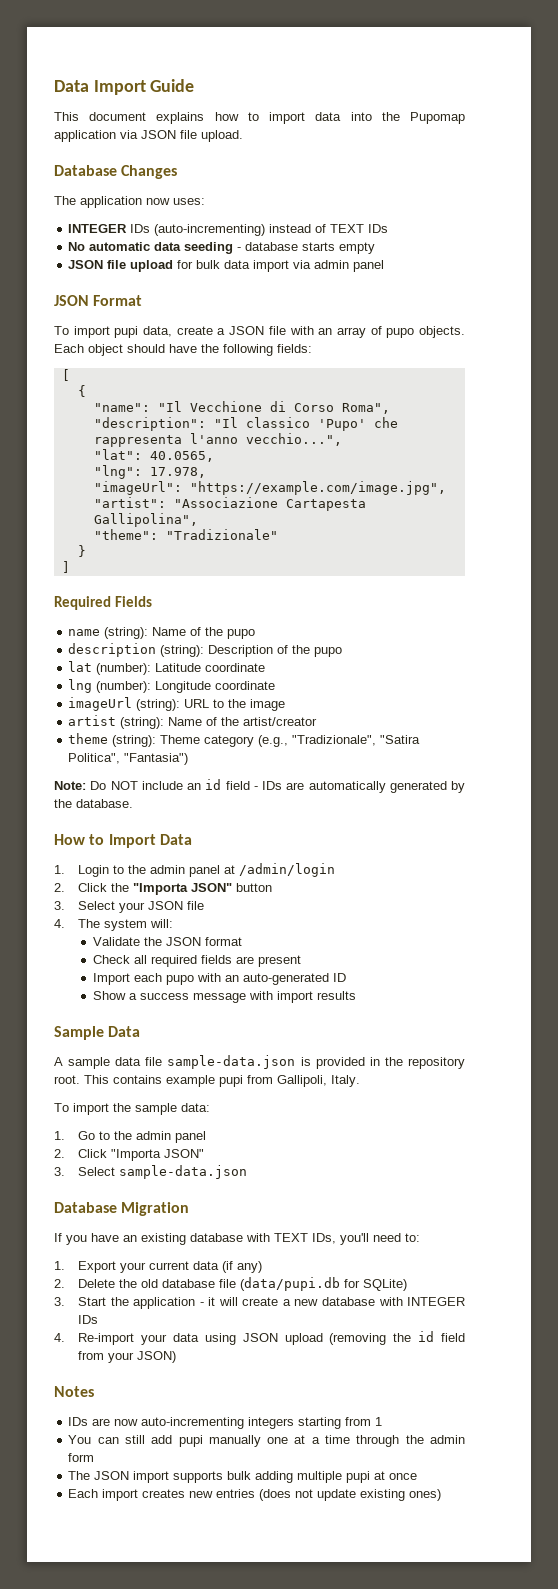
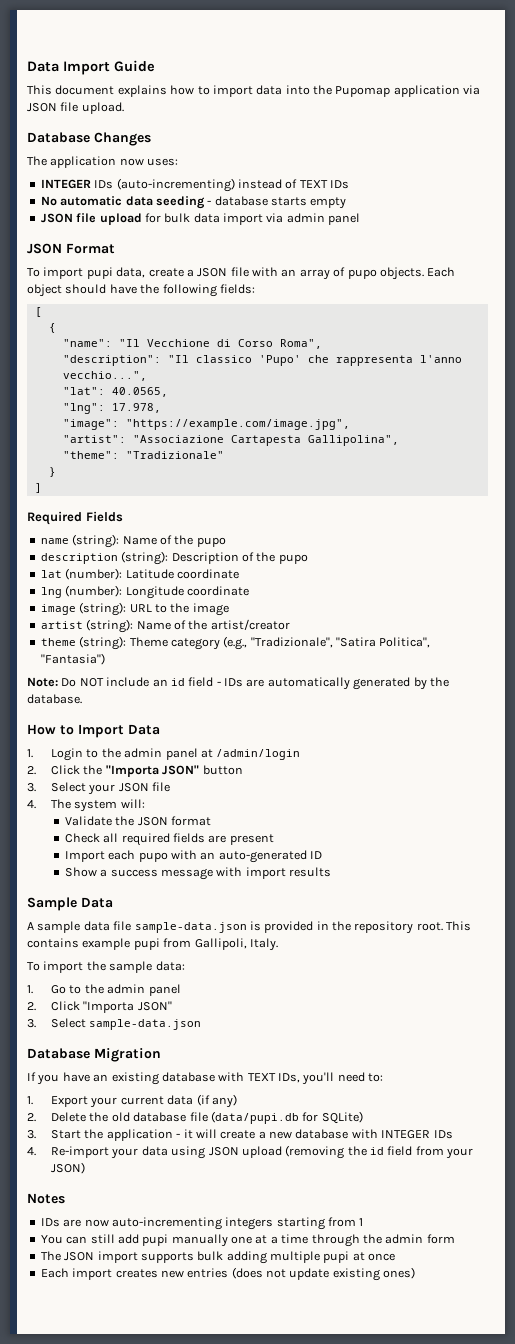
- "imageUrl": "https://example.com/image.jpg",
+ "image": "https://example.com/image.jpg",
- imageUrl (string): URL to the image
+ image (string): URL to the image

